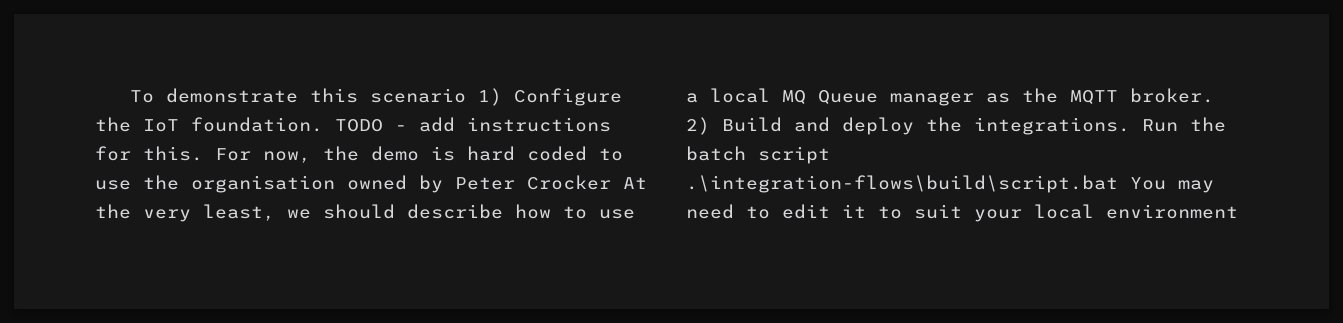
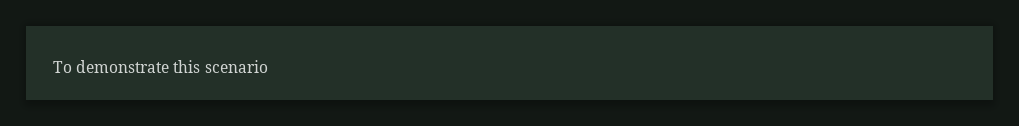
- To demonstrate this scenario 1) Configure the IoT foundation. TODO - add instructions for this. For now, the demo is hard coded to use the organisation owned by Peter Crocker At the very least, we should describe how to use a local MQ Queue manager as the MQTT broker. 2) Build and deploy the integrations. Run the batch script .\integration-flows\build\script.bat You may need to edit it to suit your local environment
+ To demonstrate this scenario

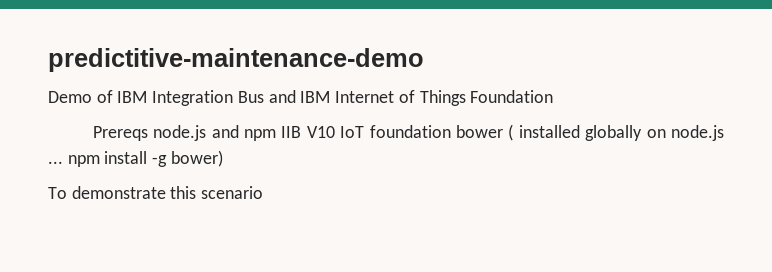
+ predictitive-maintenance-demo
+ Demo of IBM Integration Bus and IBM Internet of Things Foundation
+ Prereqs node.js and npm IIB V10 IoT foundation bower ( installed globally on node.js ... npm install -g bower)

